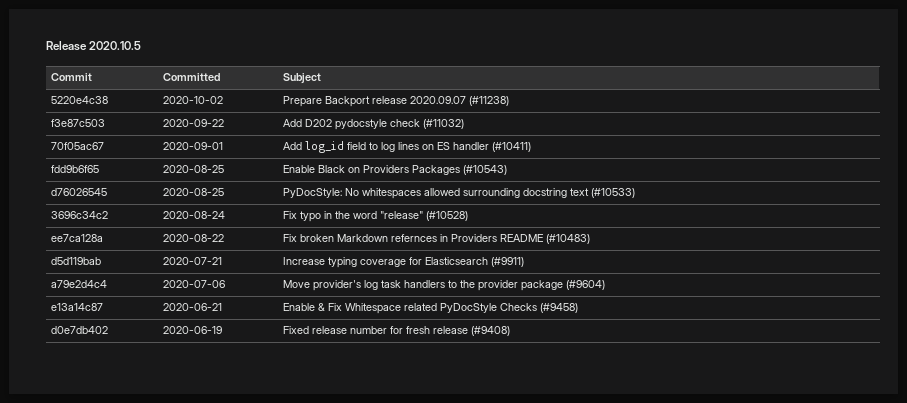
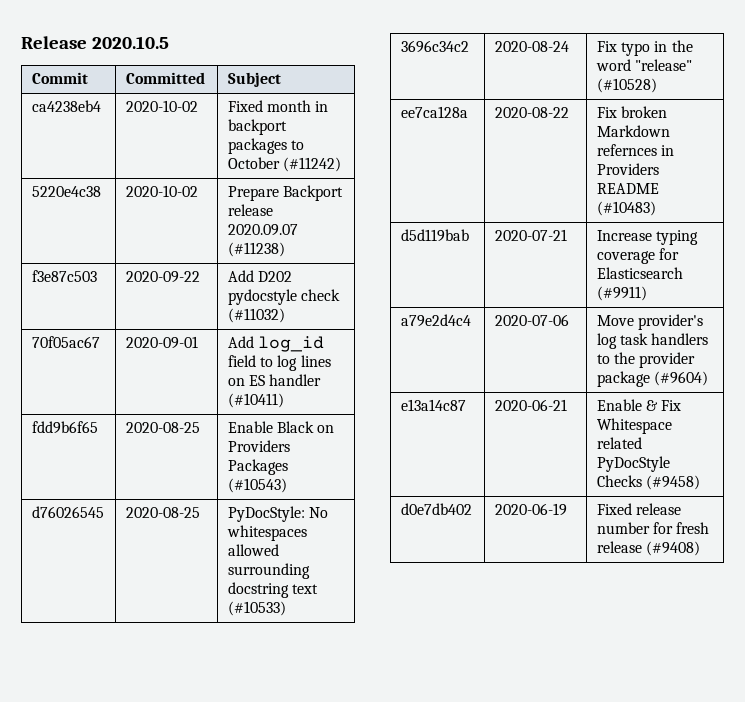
+ ca4238eb4 | 2020-10-02 | Fixed month in backport packages to October (#11242)

